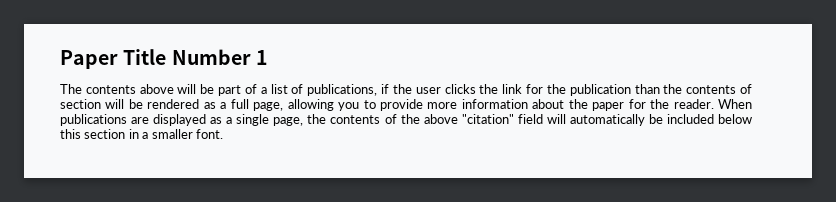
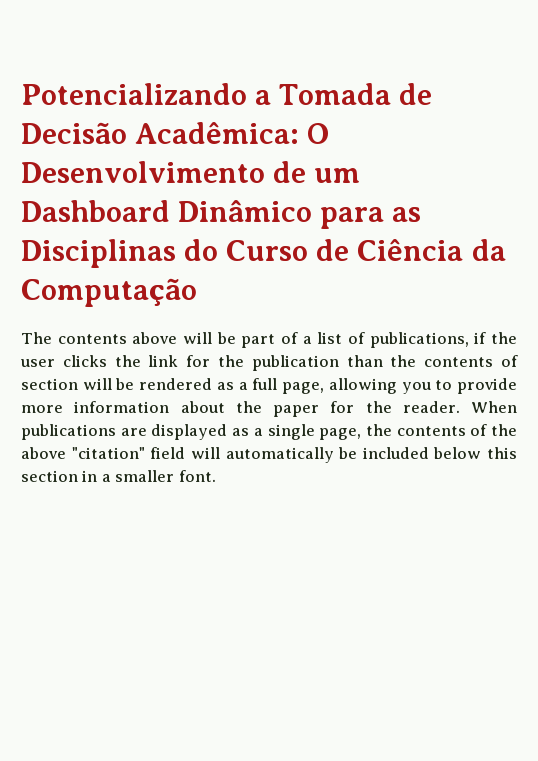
- Paper Title Number 1
+ Potencializando a Tomada de Decisão Acadêmica: O Desenvolvimento de um Dashboard Dinâmico para as Disciplinas do Curso de Ciência da Computação

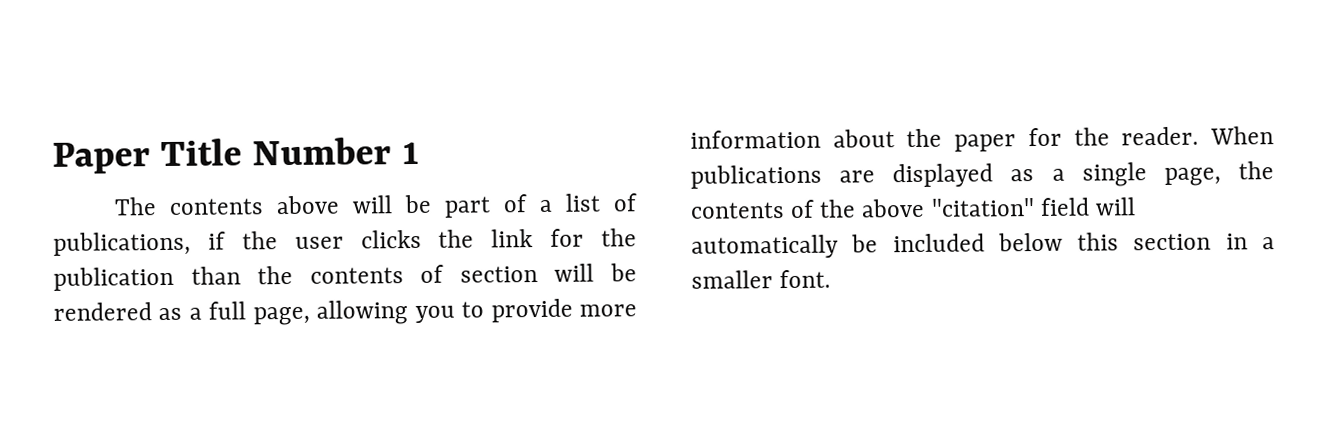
- Potencializando a Tomada de Decisão Acadêmica: O Desenvolvimento de um Dashboard Dinâmico para as Disciplinas do Curso de Ciência da Computação
+ Paper Title Number 1

